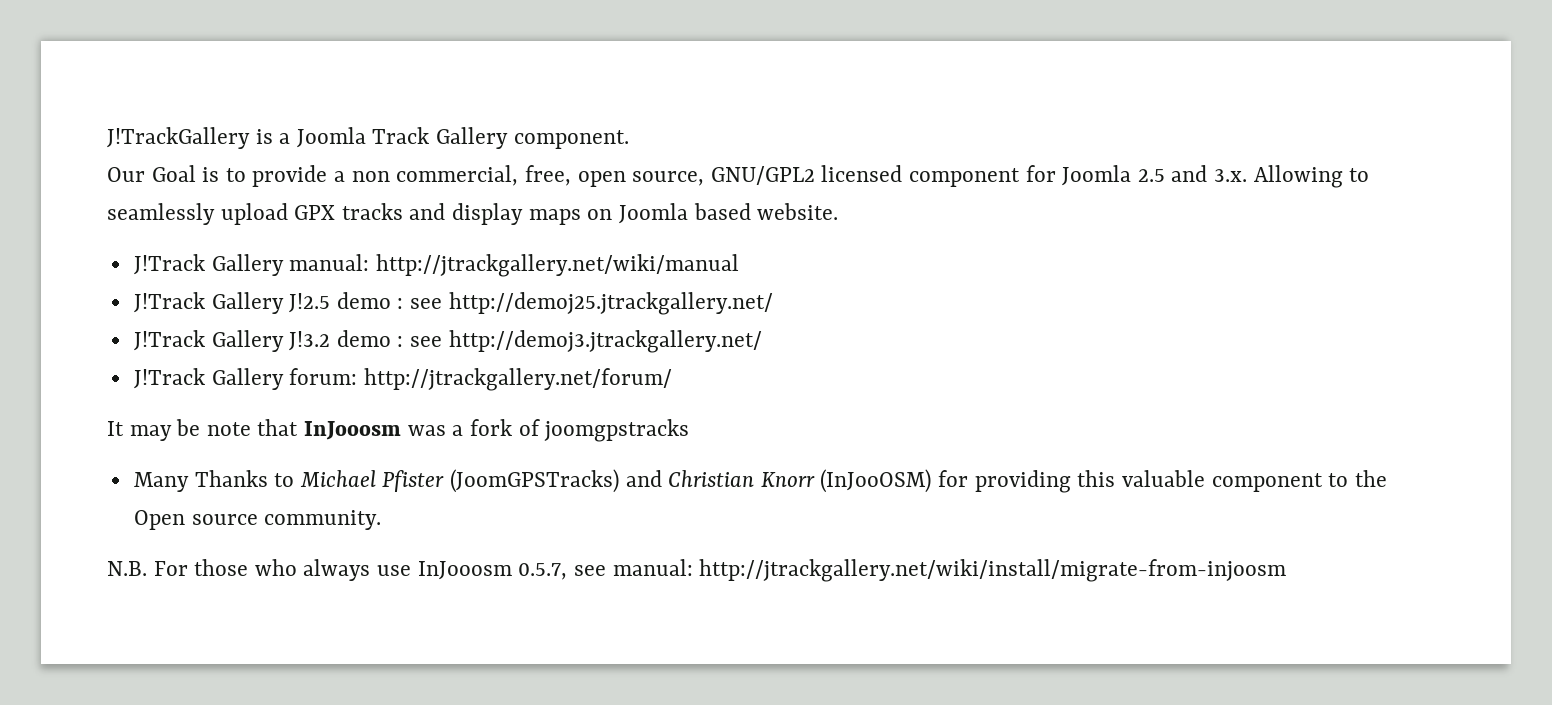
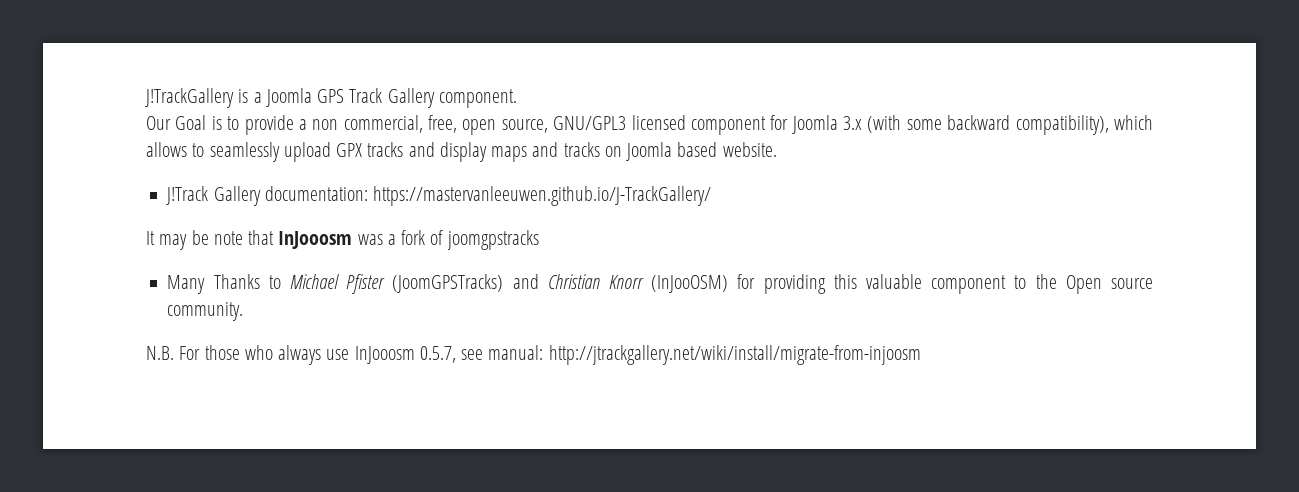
- J!TrackGallery is a Joomla Track Gallery component.
+ J!TrackGallery is a Joomla GPS Track Gallery component.
- Our Goal is to provide a non commercial, free, open source, GNU/GPL2 licensed component for Joomla 2.5 and 3.x. Allowing to seamlessly upload GPX tracks and display maps on Joomla based website.
+ Our Goal is to provide a non commercial, free, open source, GNU/GPL3 licensed component for Joomla 3.x (with some backward compatibility), which allows to seamlessly upload GPX tracks and display maps and tracks on Joomla based website.
- J!Track Gallery manual: http://jtrackgallery.net/wiki/manual
- J!Track Gallery J!2.5 demo : see http://demoj25.jtrackgallery.net/
- J!Track Gallery J!3.2 demo : see http://demoj3.jtrackgallery.net/
- J!Track Gallery forum: http://jtrackgallery.net/forum/
+ J!Track Gallery documentation: https://mastervanleeuwen.github.io/J-TrackGallery/

